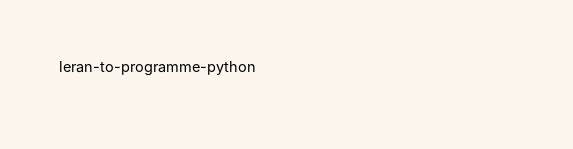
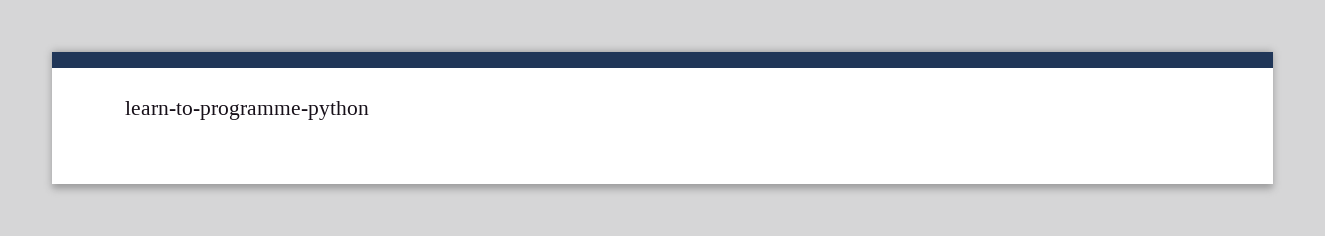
- leran-to-programme-python
+ learn-to-programme-python

